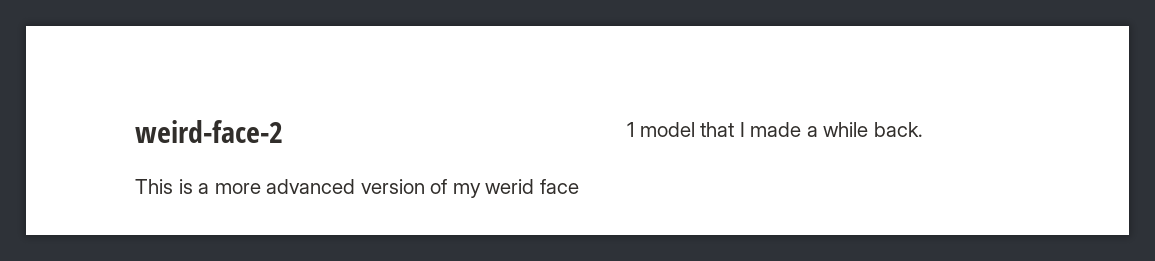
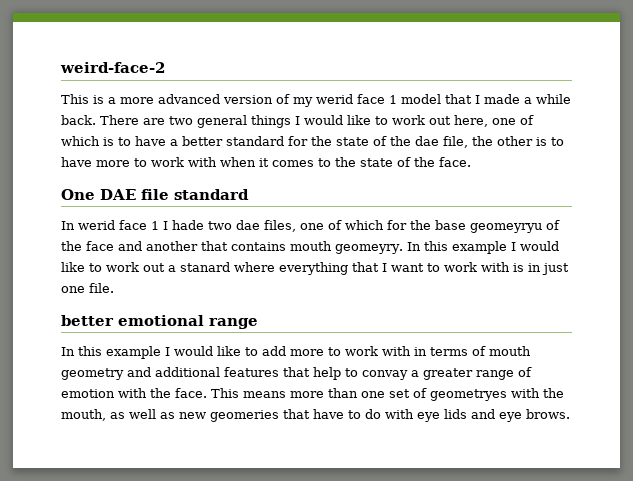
+ There are two general things I would like to work out here, one of which is to have a better standard for the state of the dae file, the other is to have more to work with when it comes to the state of the face.
+ One DAE file standard
+ In werid face 1 I hade two dae files, one of which for the base geomeyryu of the face and another that contains mouth geomeyry. In this example I would like to work out a stanard where everything that I want to work with is in just one file.
+ better emotional range
+ In this example I would like to add more to work with in terms of mouth geometry and additional features that help to convay a greater range of emotion with the face. This means more than one set of geometryes with the mouth, as well as new geomeries that have to do with eye lids and eye brows.

